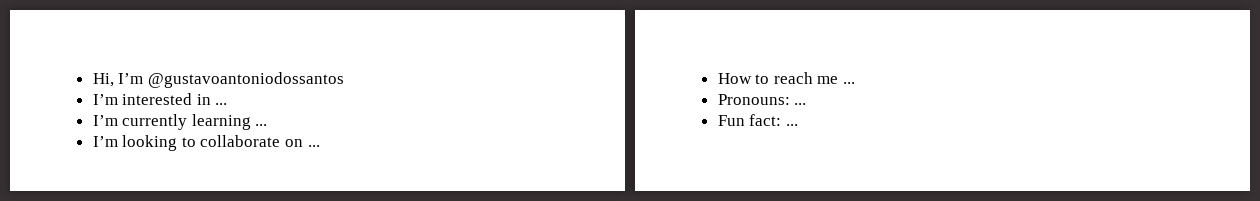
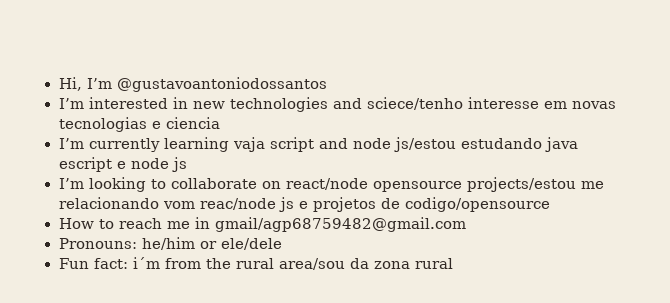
- I’m interested in ...
- I’m currently learning ...
+ I’m interested in new technologies and sciece/tenho interesse em novas tecnologias e ciencia
+ I’m currently learning vaja script and node js/estou estudando java escript e node js
- I’m looking to collaborate on ...
+ I’m looking to collaborate on react/node opensource projects/estou me relacionando vom reac/node js e projetos de codigo/opensource
- How to reach me ...
+ How to reach me in gmail/agp68759482@gmail.com
- Pronouns: ...
+ Pronouns: he/him or ele/dele
- Fun fact: ...
+ Fun fact: i´m from the rural area/sou da zona rural

